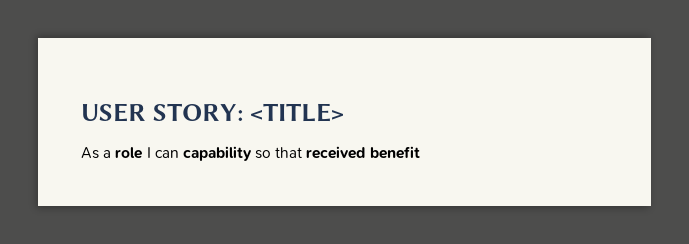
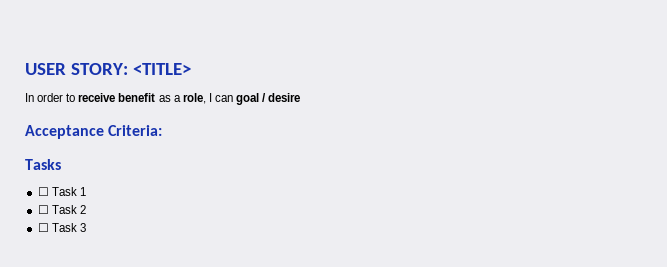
- As a role I can capability so that received benefit
+ In order to receive benefit as a role, I can goal / desire
+ Acceptance Criteria:
+ Tasks
+ ☐ Task 1
+ ☐ Task 2
+ ☐ Task 3

